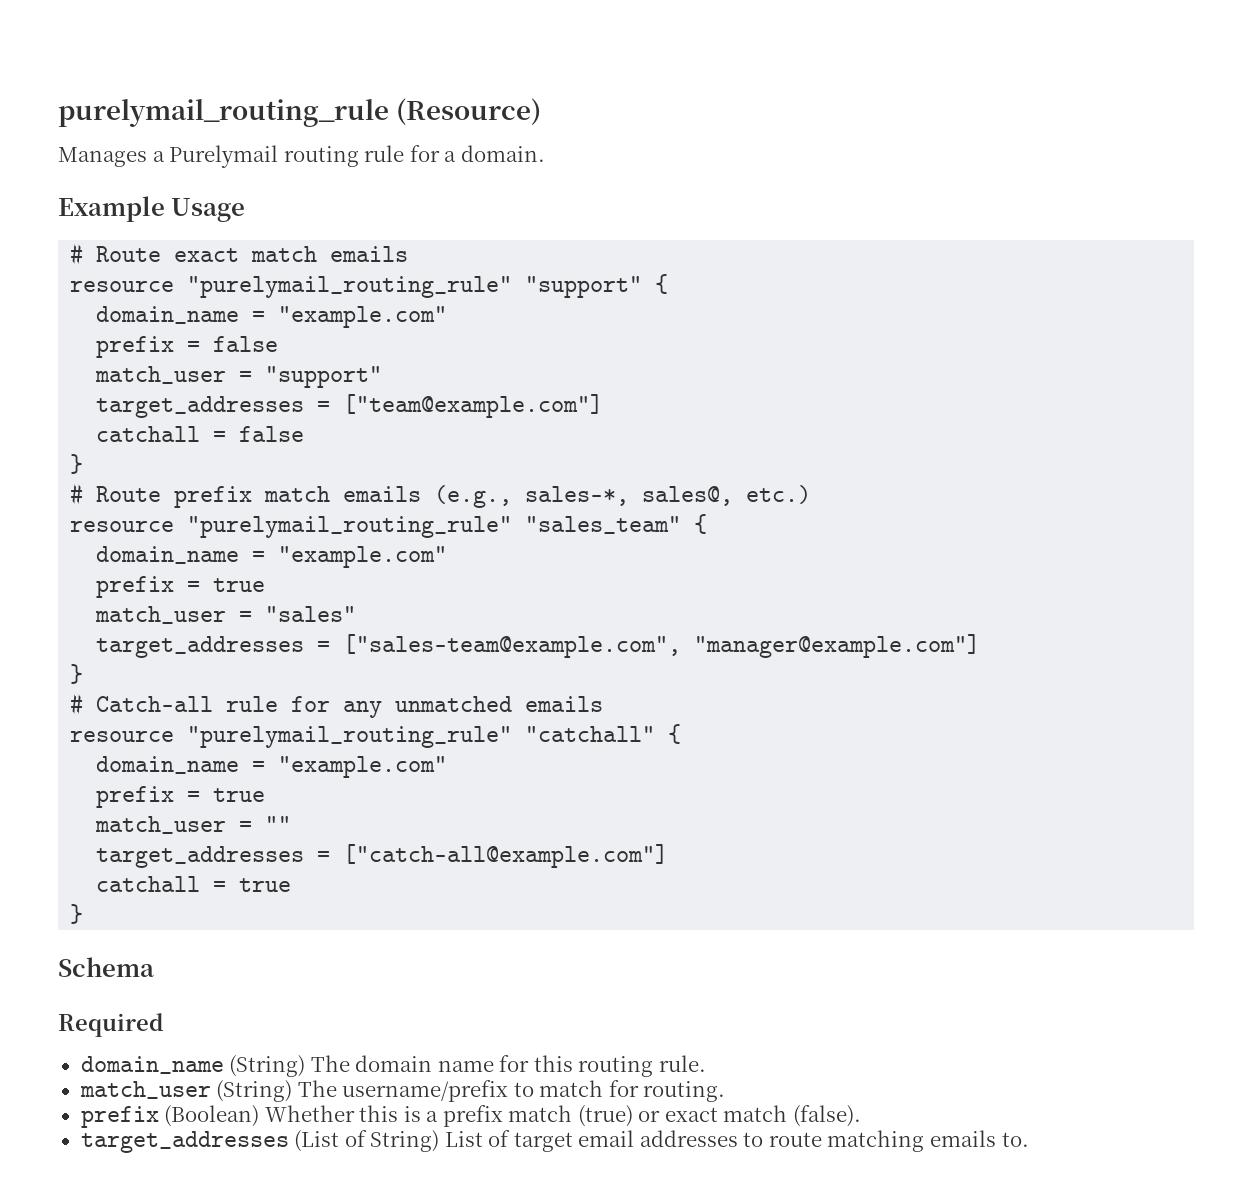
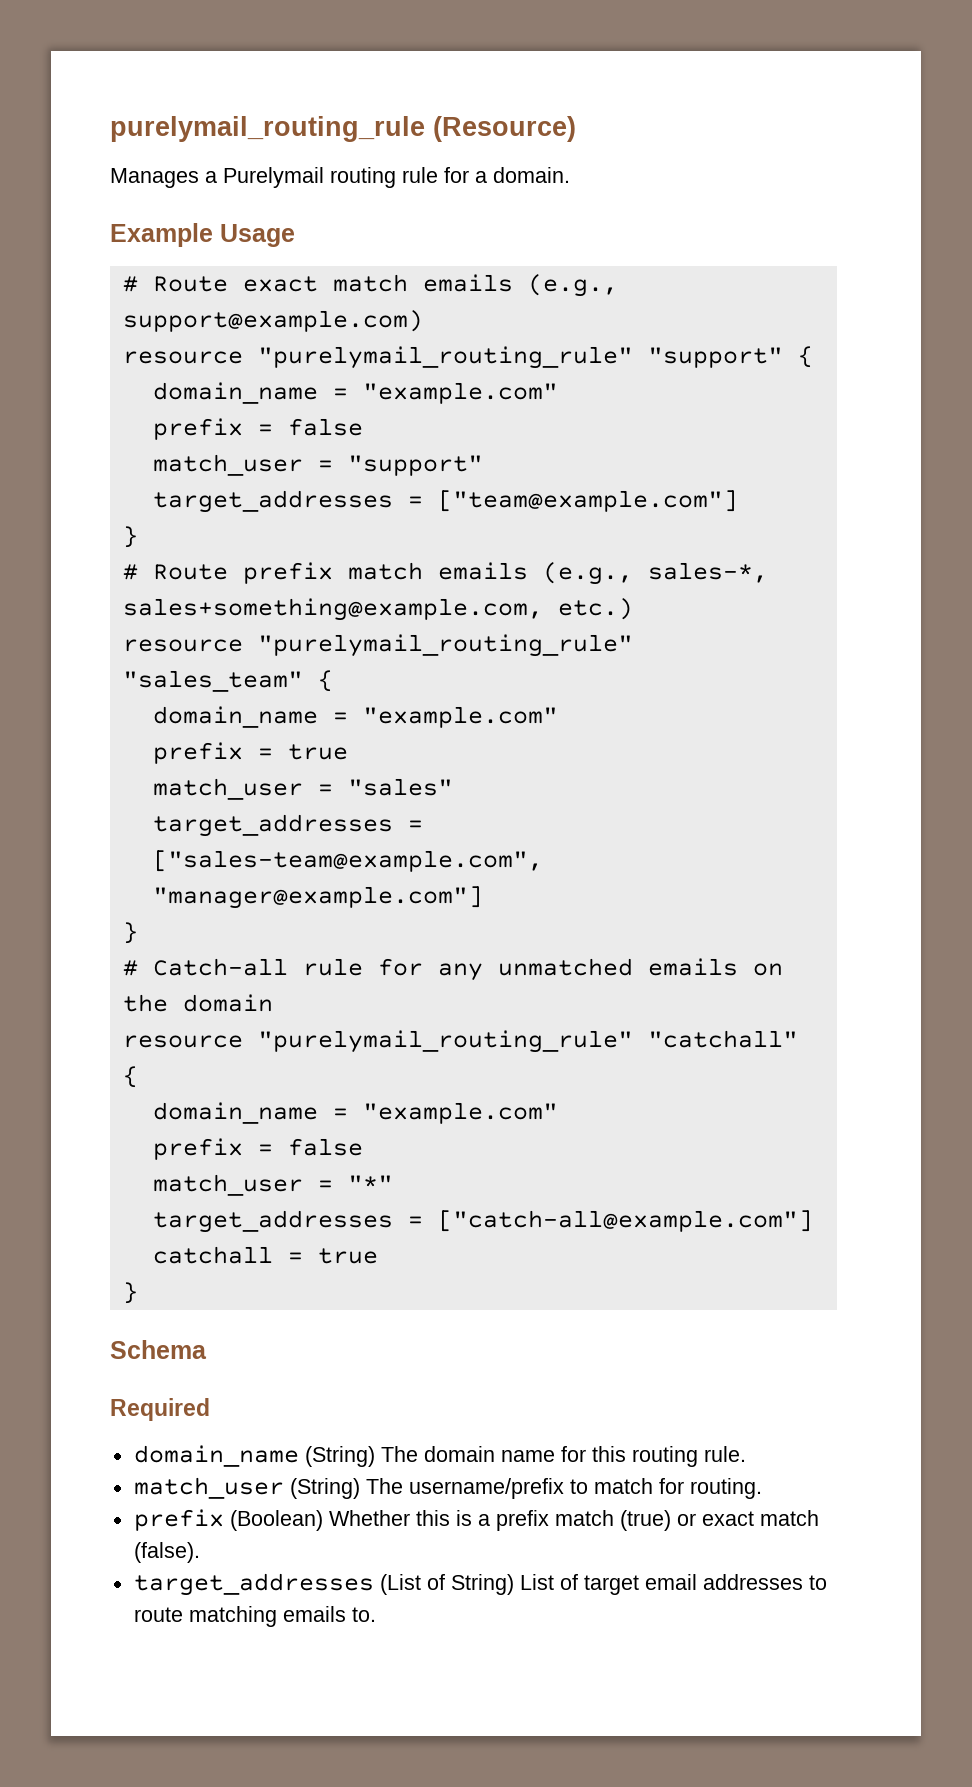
- # Route exact match emails
+ # Route exact match emails (e.g., support@example.com)
- catchall = false
- # Route prefix match emails (e.g., sales-*, sales@, etc.)
+ # Route prefix match emails (e.g., sales-*, sales+something@example.com, etc.)
- # Catch-all rule for any unmatched emails
+ # Catch-all rule for any unmatched emails on the domain
  resource "purelymail_routing_rule" "catchall" {
  domain_name = "example.com"
- prefix = true
- match_user = ""
+ prefix = false
+ match_user = "*"

